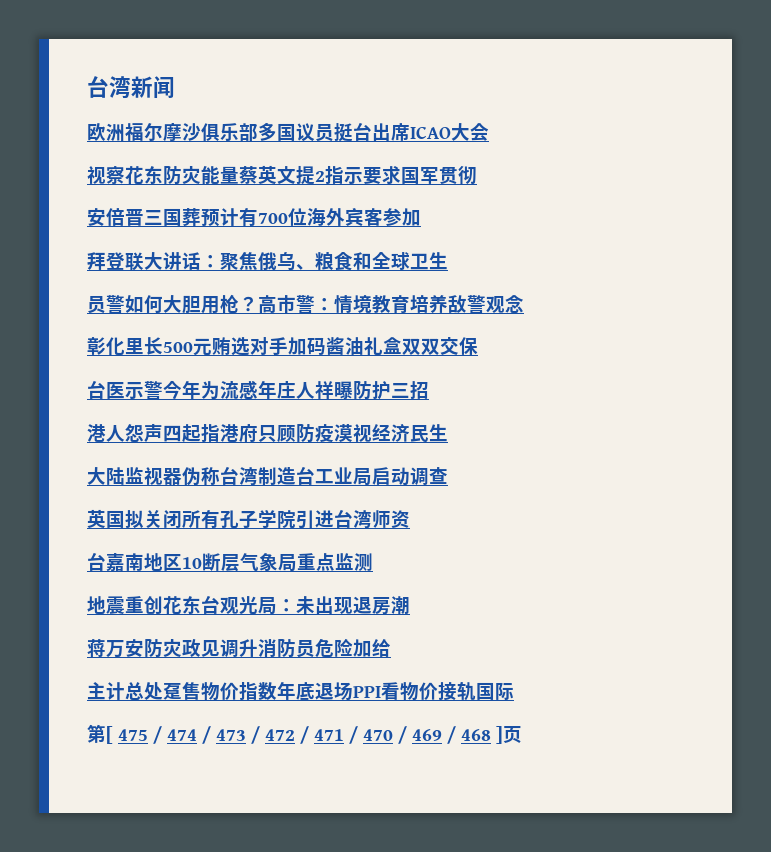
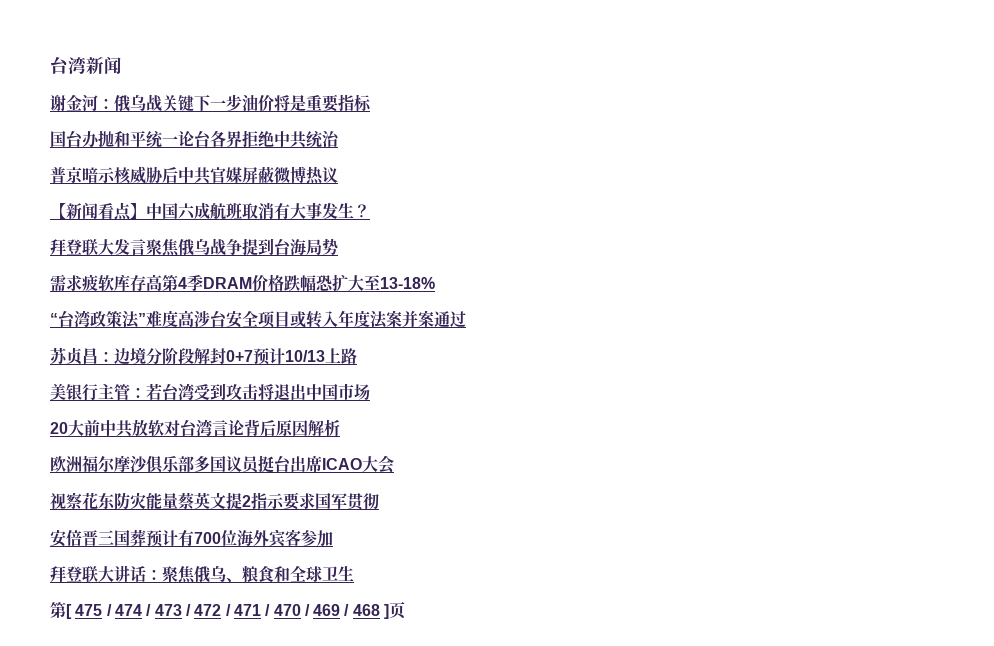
+ 谢金河：俄乌战关键下一步油价将是重要指标
+ 国台办抛和平统一论台各界拒绝中共统治
+ 普京暗示核威胁后中共官媒屏蔽微博热议
+ 【新闻看点】中国六成航班取消有大事发生？
+ 拜登联大发言聚焦俄乌战争提到台海局势
+ 需求疲软库存高第4季DRAM价格跌幅恐扩大至13-18%
+ “台湾政策法”难度高涉台安全项目或转入年度法案并案通过
+ 苏贞昌：边境分阶段解封0+7预计10/13上路
+ 美银行主管：若台湾受到攻击将退出中国市场
+ 20大前中共放软对台湾言论背后原因解析
- 员警如何大胆用枪？高市警：情境教育培养敌警观念
- 彰化里长500元贿选对手加码酱油礼盒双双交保
- 台医示警今年为流感年庄人祥曝防护三招
- 港人怨声四起指港府只顾防疫漠视经济民生
- 大陆监视器伪称台湾制造台工业局启动调查
- 英国拟关闭所有孔子学院引进台湾师资
- 台嘉南地区10断层气象局重点监测
- 地震重创花东台观光局：未出现退房潮
- 蒋万安防灾政见调升消防员危险加给
- 主计总处趸售物价指数年底退场PPI看物价接轨国际

